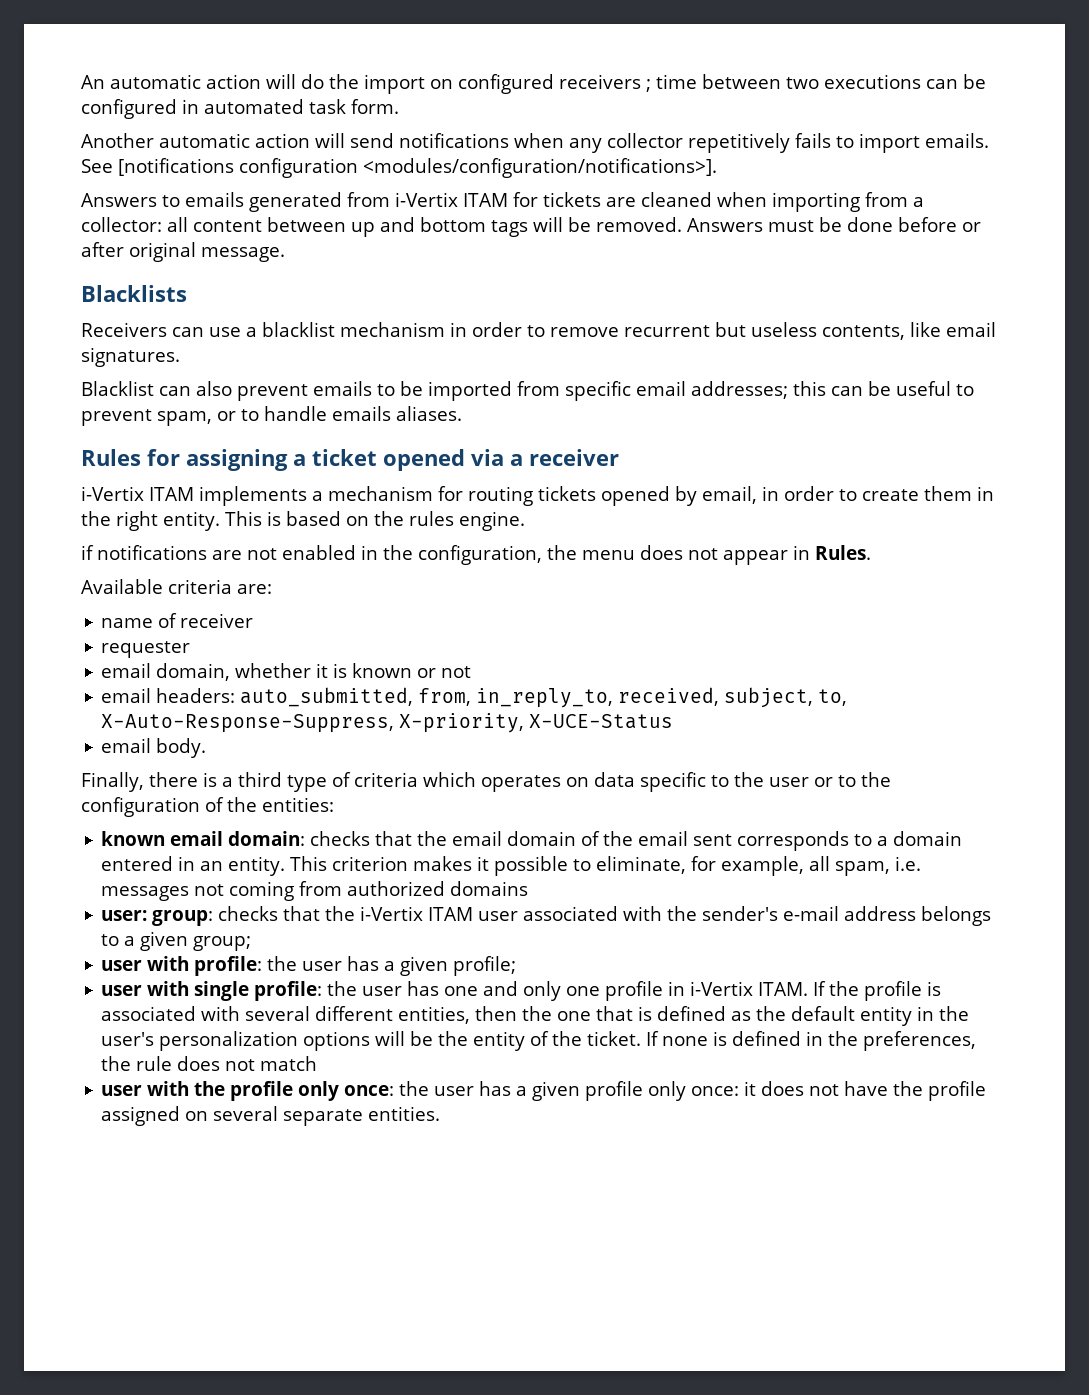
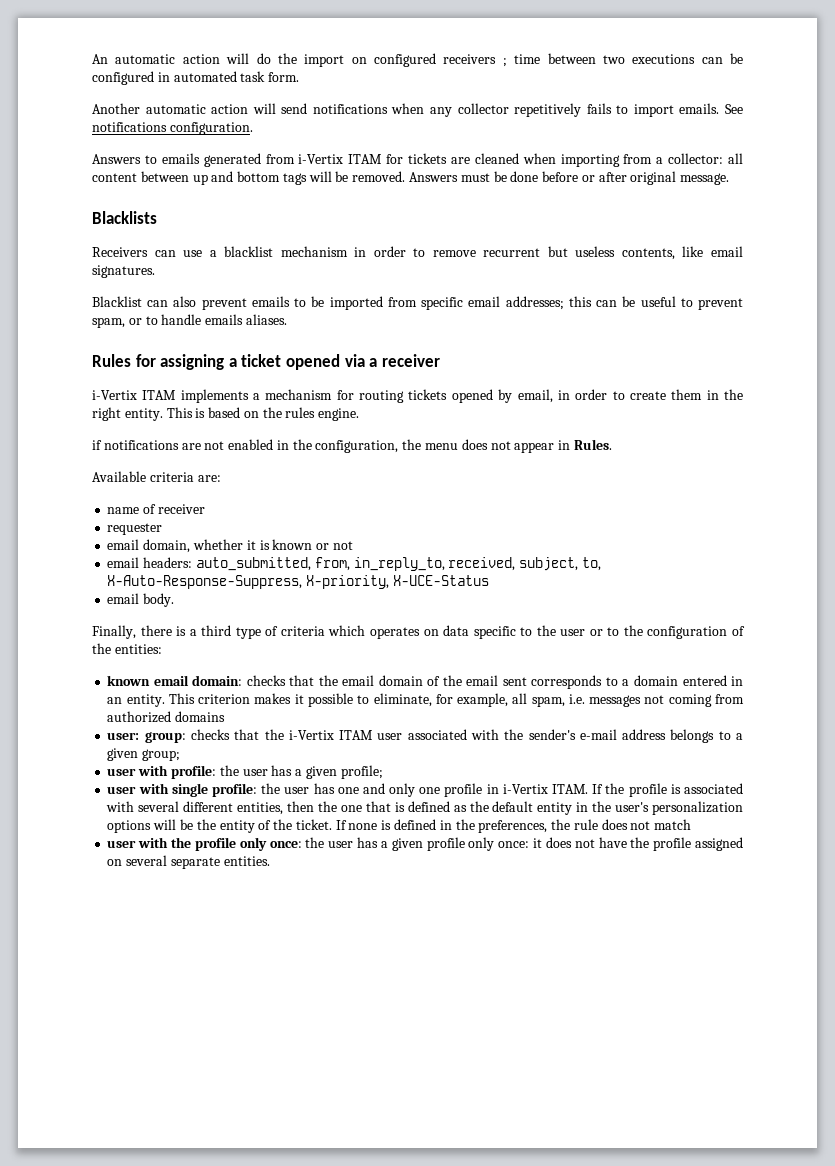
- See [notifications configuration <modules/configuration/notifications>].
+ See notifications configuration.

